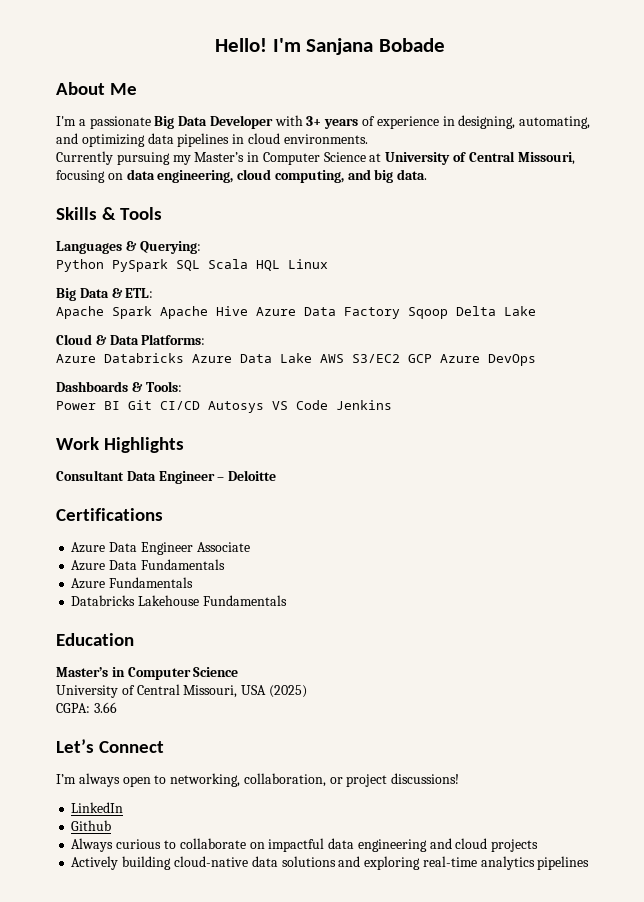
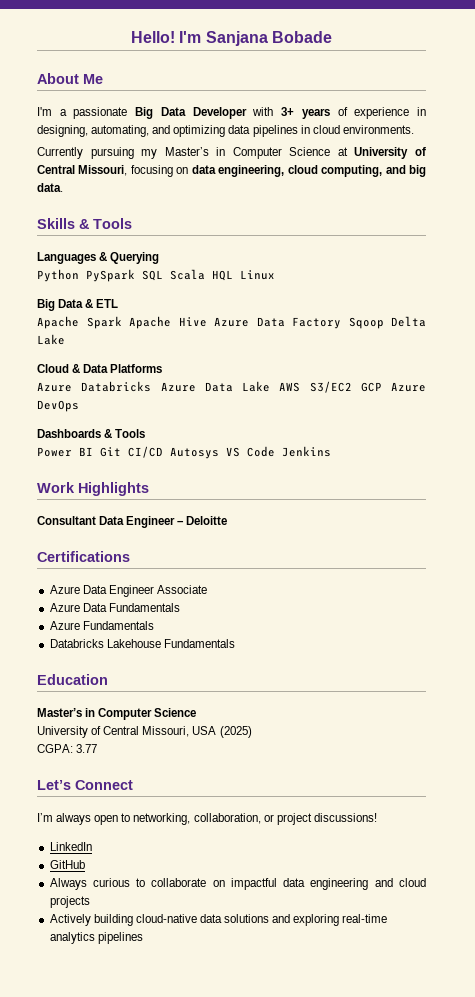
- Languages & Querying:
+ Languages & Querying
- Big Data & ETL:
+ Big Data & ETL
- Cloud & Data Platforms:
+ Cloud & Data Platforms
- Dashboards & Tools:
+ Dashboards & Tools
- CGPA: 3.66
+ CGPA: 3.77
- Github
+ GitHub

